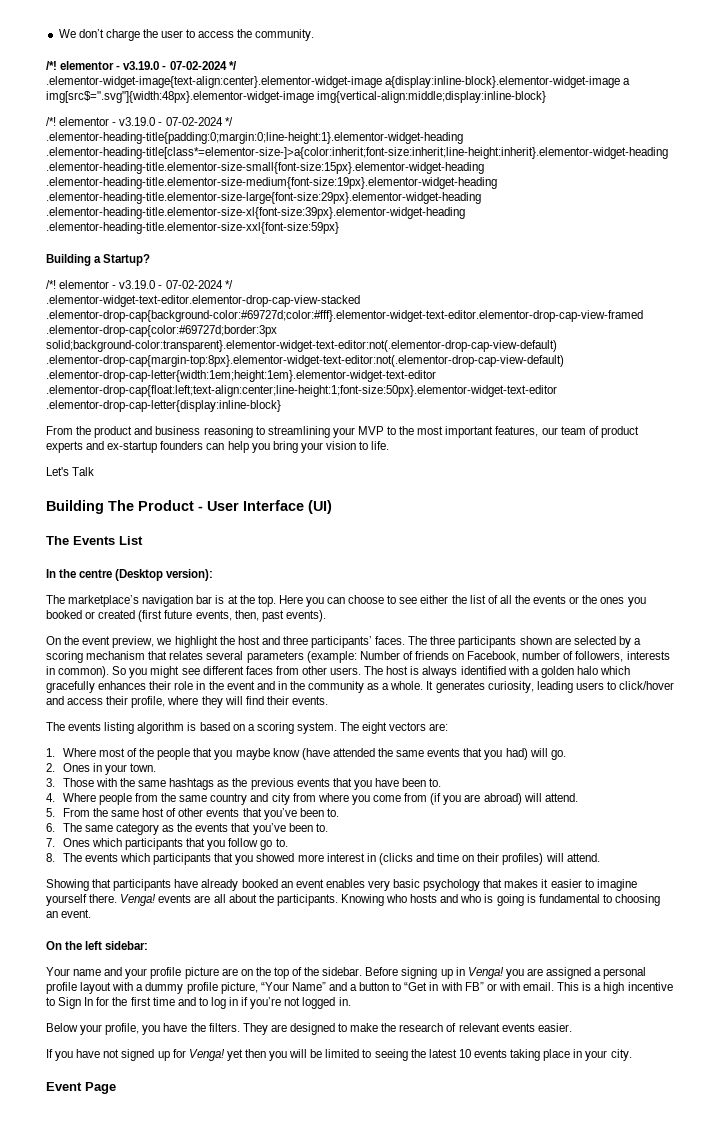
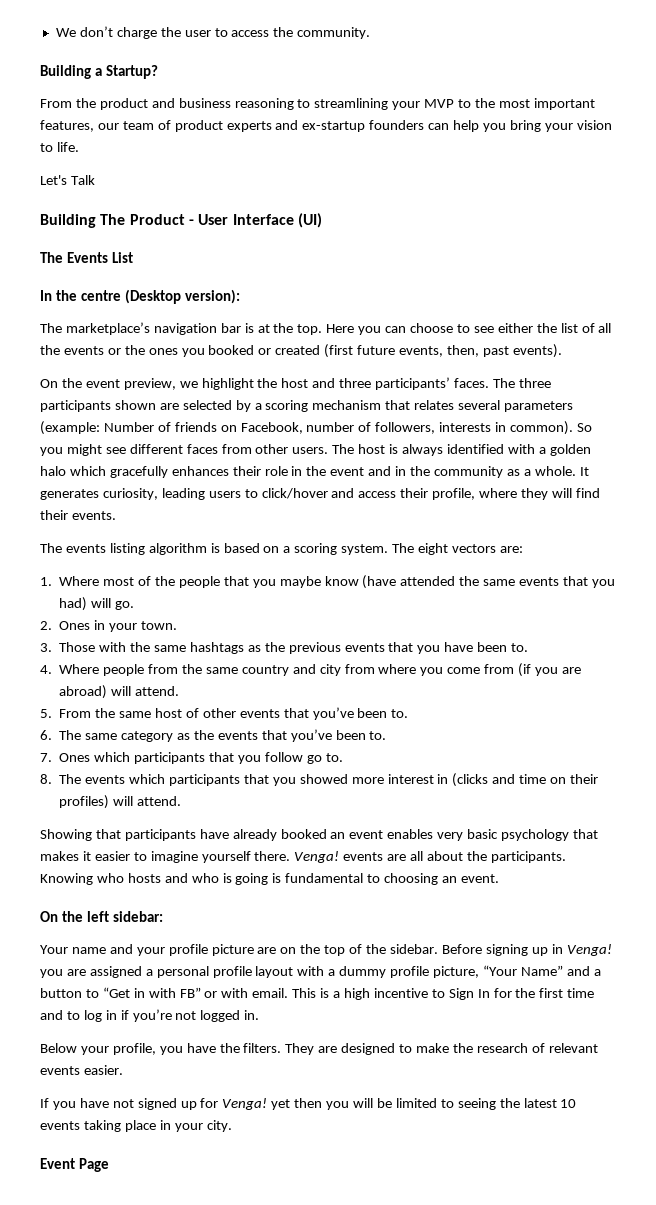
  We don’t charge the user to access the community.
- /*! elementor - v3.19.0 - 07-02-2024 */
- .elementor-widget-image{text-align:center}.elementor-widget-image a{display:inline-block}.elementor-widget-image a img[src$=".svg"]{width:48px}.elementor-widget-image img{vertical-align:middle;display:inline-block}
- /*! elementor - v3.19.0 - 07-02-2024 */
- .elementor-heading-title{padding:0;margin:0;line-height:1}.elementor-widget-heading .elementor-heading-title[class*=elementor-size-]>a{color:inherit;font-size:inherit;line-height:inherit}.elementor-widget-heading .elementor-heading-title.elementor-size-small{font-size:15px}.elementor-widget-heading .elementor-heading-title.elementor-size-medium{font-size:19px}.elementor-widget-heading .elementor-heading-title.elementor-size-large{font-size:29px}.elementor-widget-heading .elementor-heading-title.elementor-size-xl{font-size:39px}.elementor-widget-heading .elementor-heading-title.elementor-size-xxl{font-size:59px}
  Building a Startup?
- /*! elementor - v3.19.0 - 07-02-2024 */
- .elementor-widget-text-editor.elementor-drop-cap-view-stacked .elementor-drop-cap{background-color:#69727d;color:#fff}.elementor-widget-text-editor.elementor-drop-cap-view-framed .elementor-drop-cap{color:#69727d;border:3px solid;background-color:transparent}.elementor-widget-text-editor:not(.elementor-drop-cap-view-default) .elementor-drop-cap{margin-top:8px}.elementor-widget-text-editor:not(.elementor-drop-cap-view-default) .elementor-drop-cap-letter{width:1em;height:1em}.elementor-widget-text-editor .elementor-drop-cap{float:left;text-align:center;line-height:1;font-size:50px}.elementor-widget-text-editor .elementor-drop-cap-letter{display:inline-block}

